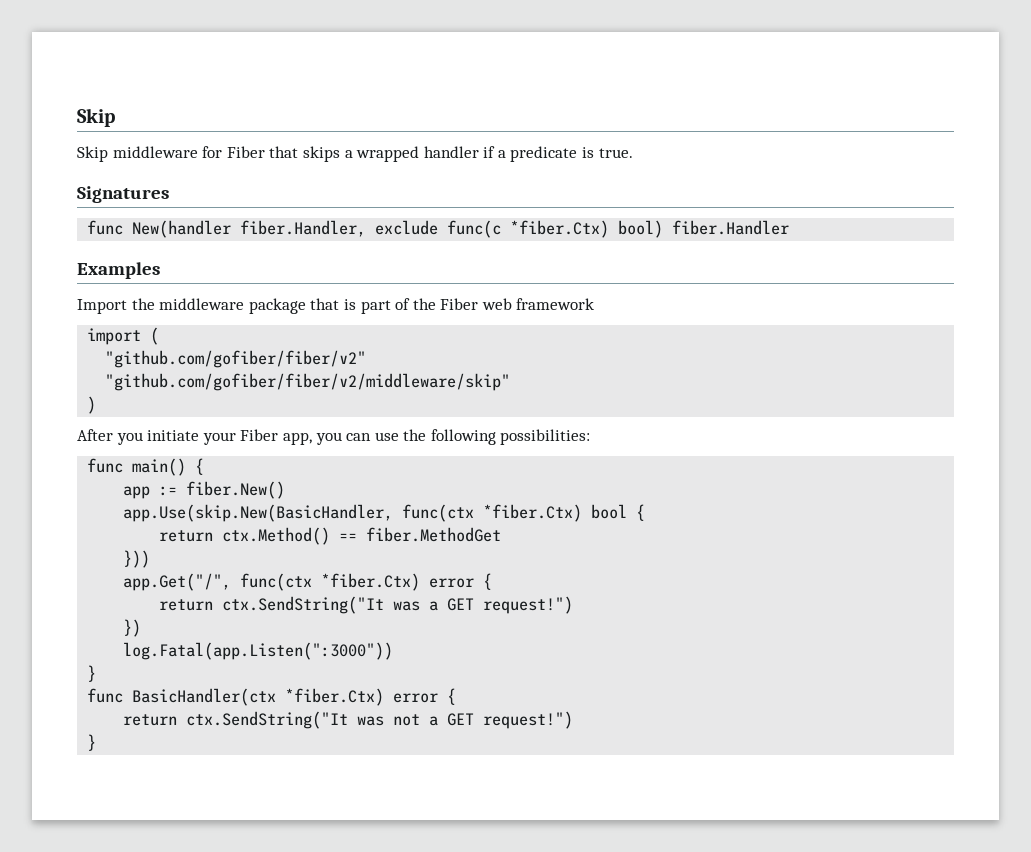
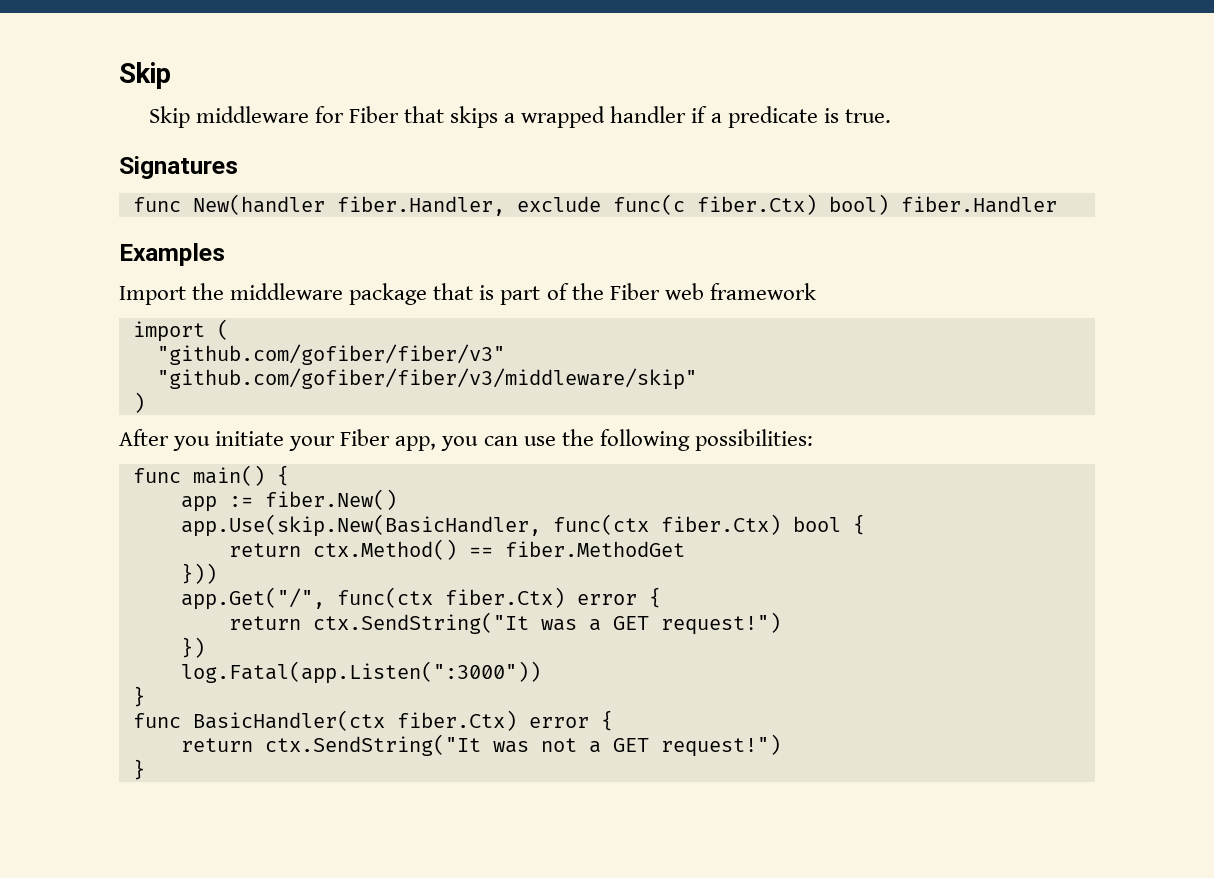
- func New(handler fiber.Handler, exclude func(c *fiber.Ctx) bool) fiber.Handler
+ func New(handler fiber.Handler, exclude func(c fiber.Ctx) bool) fiber.Handler
- "github.com/gofiber/fiber/v2"
- "github.com/gofiber/fiber/v2/middleware/skip"
+ "github.com/gofiber/fiber/v3"
+ "github.com/gofiber/fiber/v3/middleware/skip"
- app.Use(skip.New(BasicHandler, func(ctx *fiber.Ctx) bool {
+ app.Use(skip.New(BasicHandler, func(ctx fiber.Ctx) bool {
- app.Get("/", func(ctx *fiber.Ctx) error {
+ app.Get("/", func(ctx fiber.Ctx) error {
- func BasicHandler(ctx *fiber.Ctx) error {
+ func BasicHandler(ctx fiber.Ctx) error {

